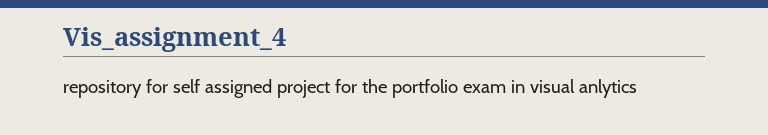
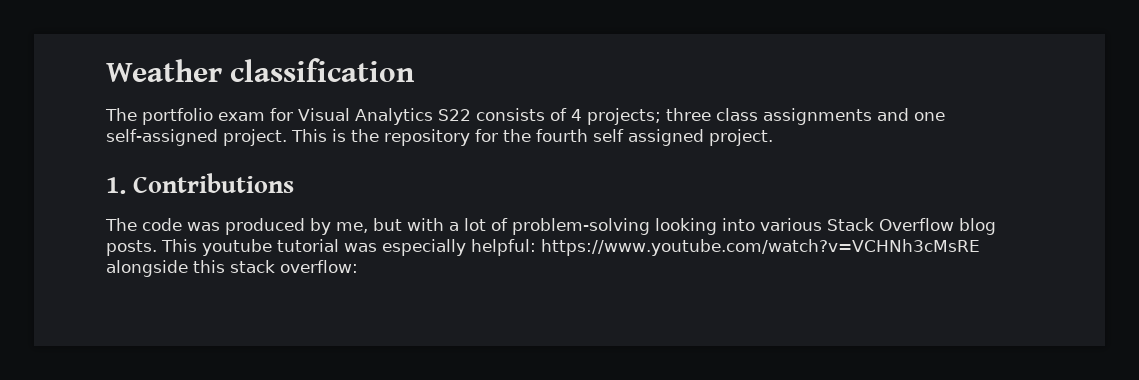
- Vis_assignment_4
- repository for self assigned project for the portfolio exam in visual anlytics
+ Weather classification
+ The portfolio exam for Visual Analytics S22 consists of 4 projects; three class assignments and one self-assigned project. This is the repository for the fourth self assigned project.
+ 1. Contributions
+ The code was produced by me, but with a lot of problem-solving looking into various Stack Overflow blog posts. This youtube tutorial was especially helpful: https://www.youtube.com/watch?v=VCHNh3cMsRE alongside this stack overflow:

